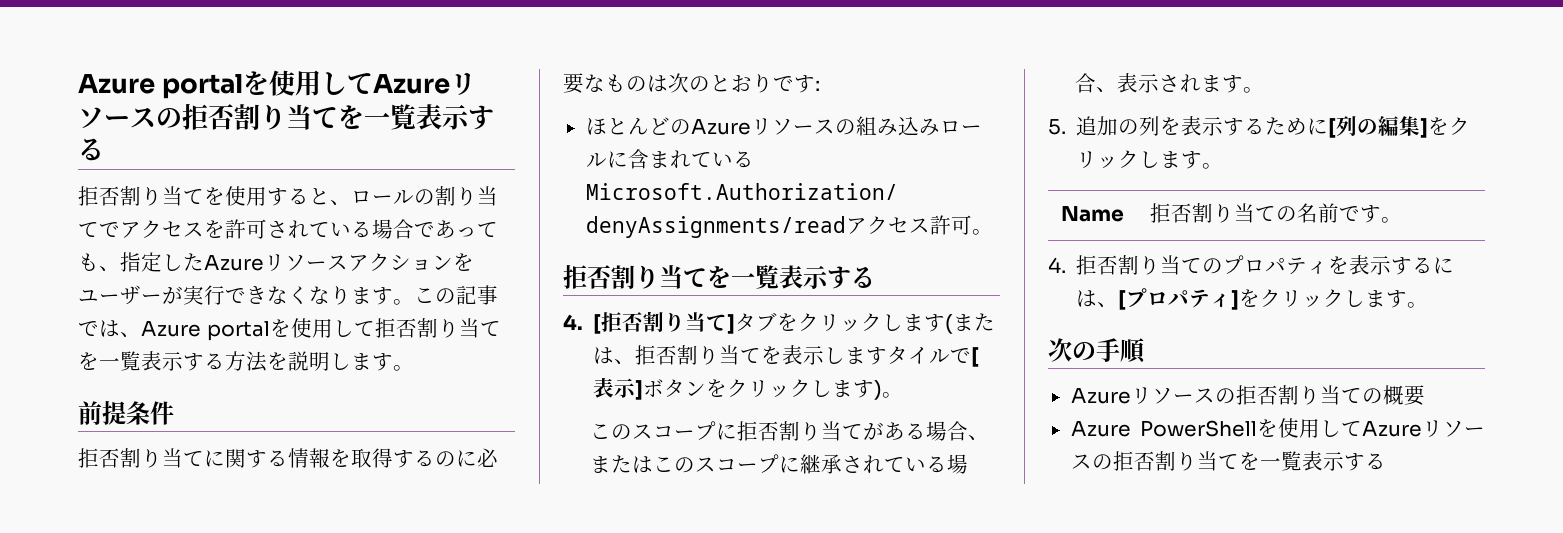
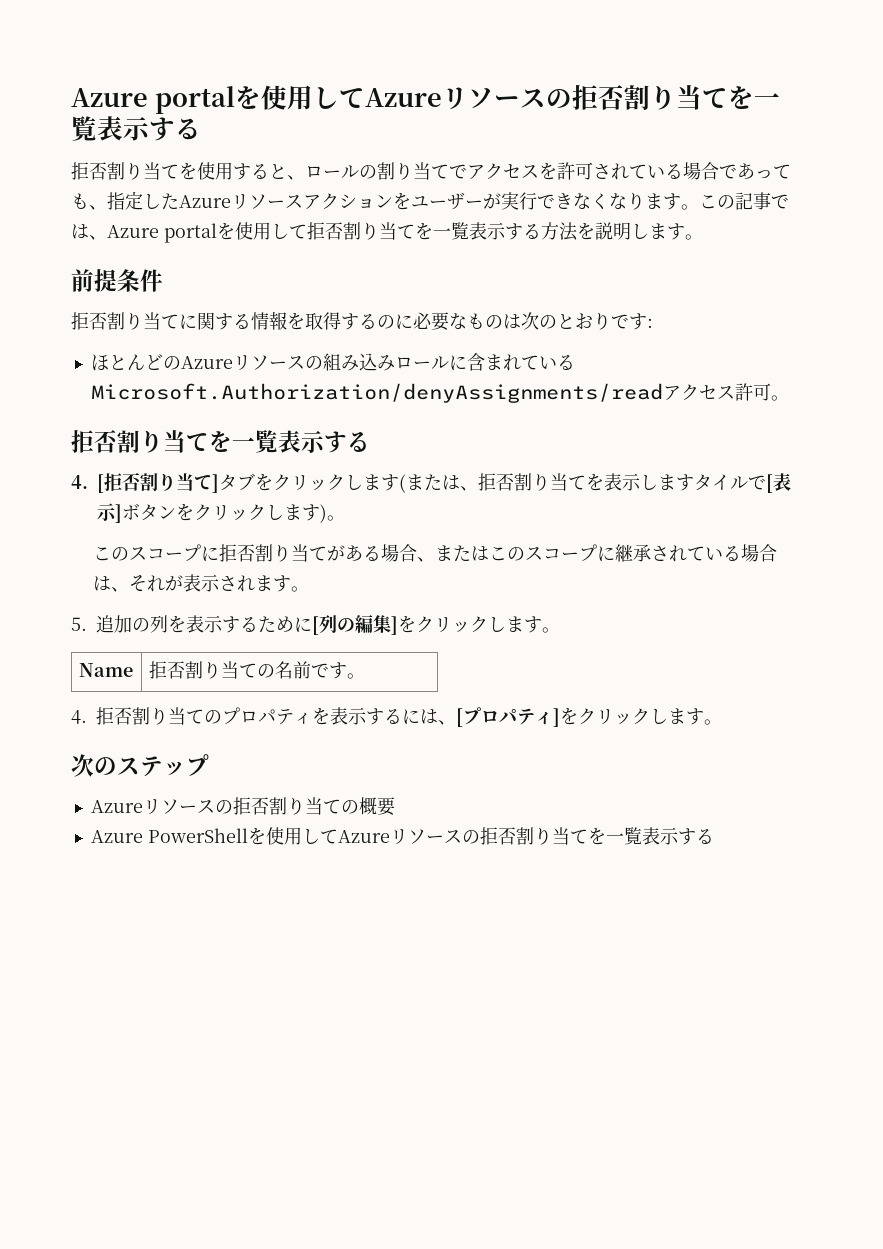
- このスコープに拒否割り当てがある場合、またはこのスコープに継承されている場合、表示されます。
+ このスコープに拒否割り当てがある場合、またはこのスコープに継承されている場合は、それが表示されます。
- 次の手順
+ 次のステップ

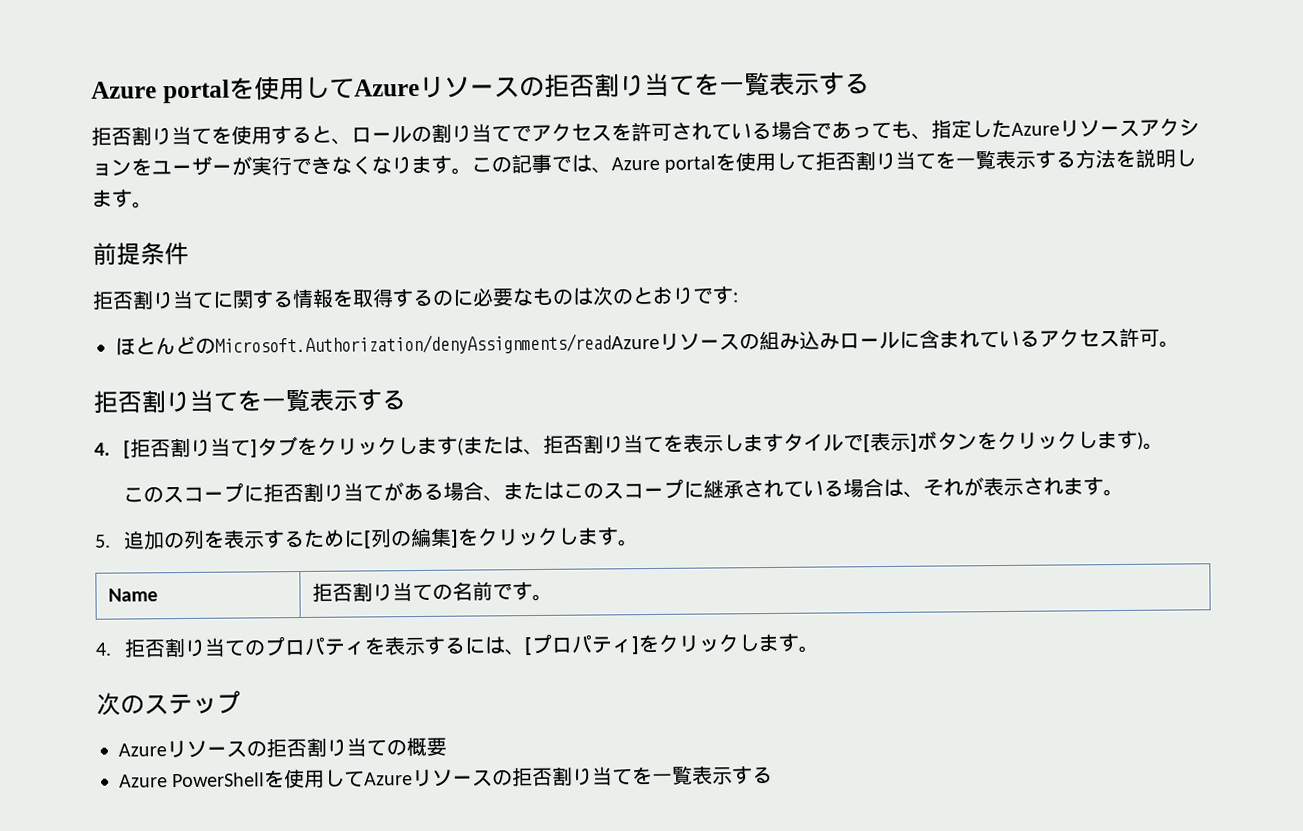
- ほとんどのAzureリソースの組み込みロールに含まれているMicrosoft.Authorization/denyAssignments/readアクセス許可。
+ ほとんどのMicrosoft.Authorization/denyAssignments/readAzureリソースの組み込みロールに含まれているアクセス許可。

